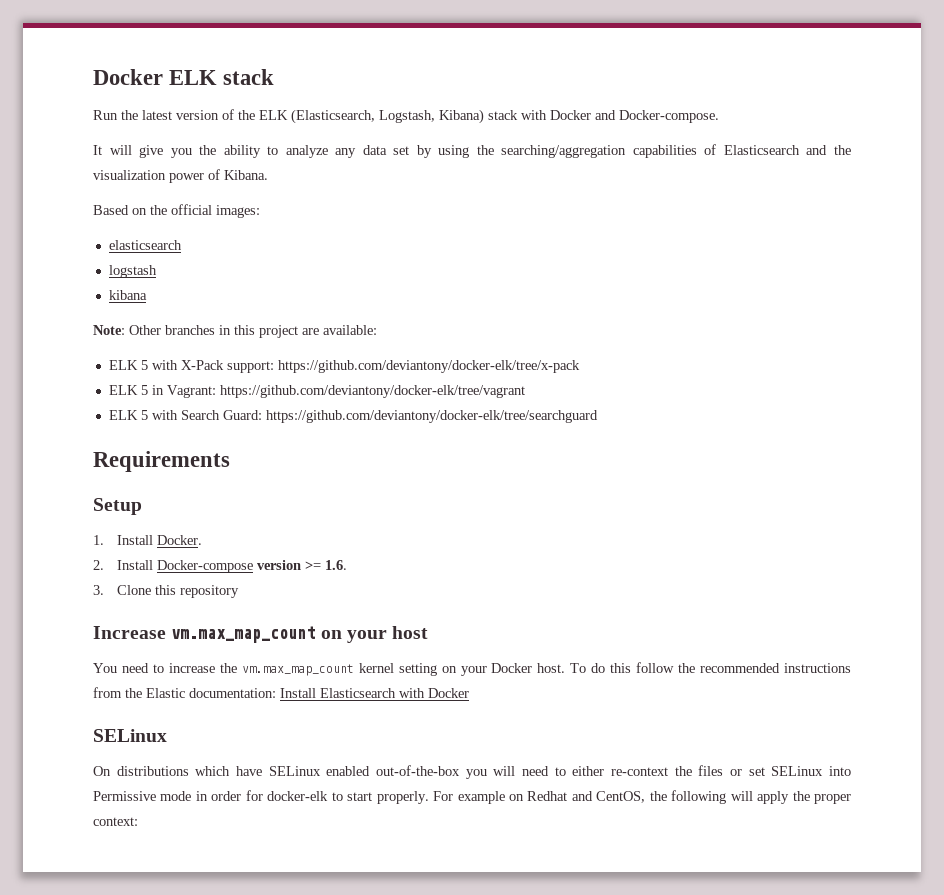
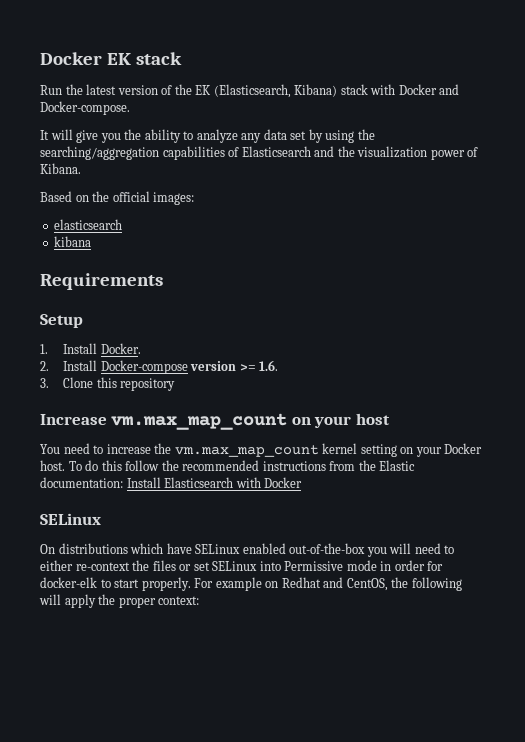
- Docker ELK stack
+ Docker EK stack
- Run the latest version of the ELK (Elasticsearch, Logstash, Kibana) stack with Docker and Docker-compose.
+ Run the latest version of the EK (Elasticsearch, Kibana) stack with Docker and Docker-compose.
- logstash
- Note: Other branches in this project are available:
- ELK 5 with X-Pack support: https://github.com/deviantony/docker-elk/tree/x-pack
- ELK 5 in Vagrant: https://github.com/deviantony/docker-elk/tree/vagrant
- ELK 5 with Search Guard: https://github.com/deviantony/docker-elk/tree/searchguard

